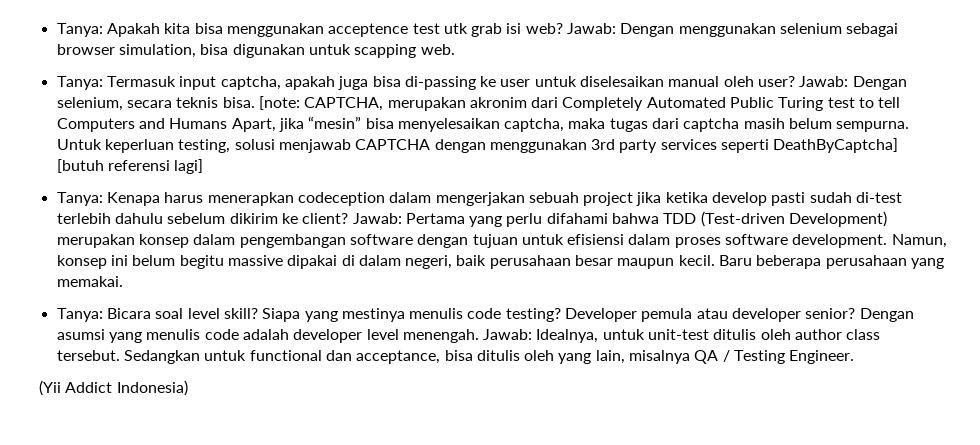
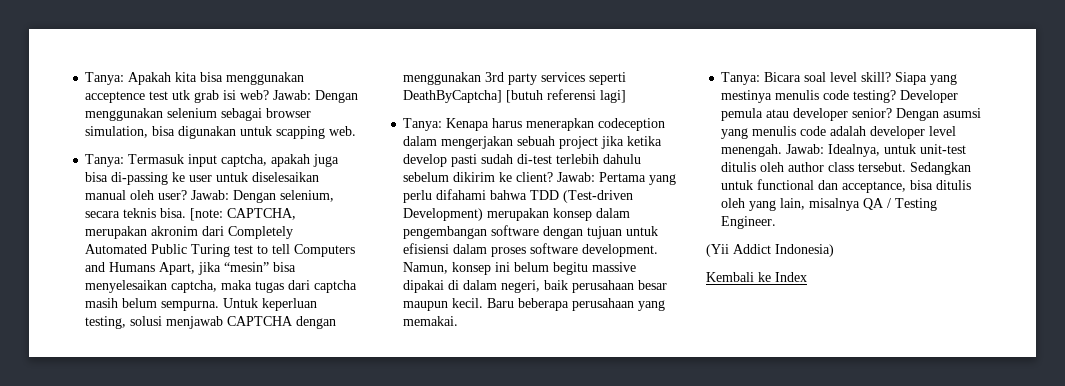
+ Kembali ke Index

